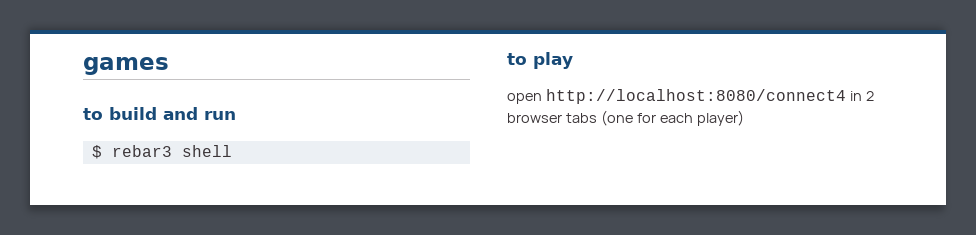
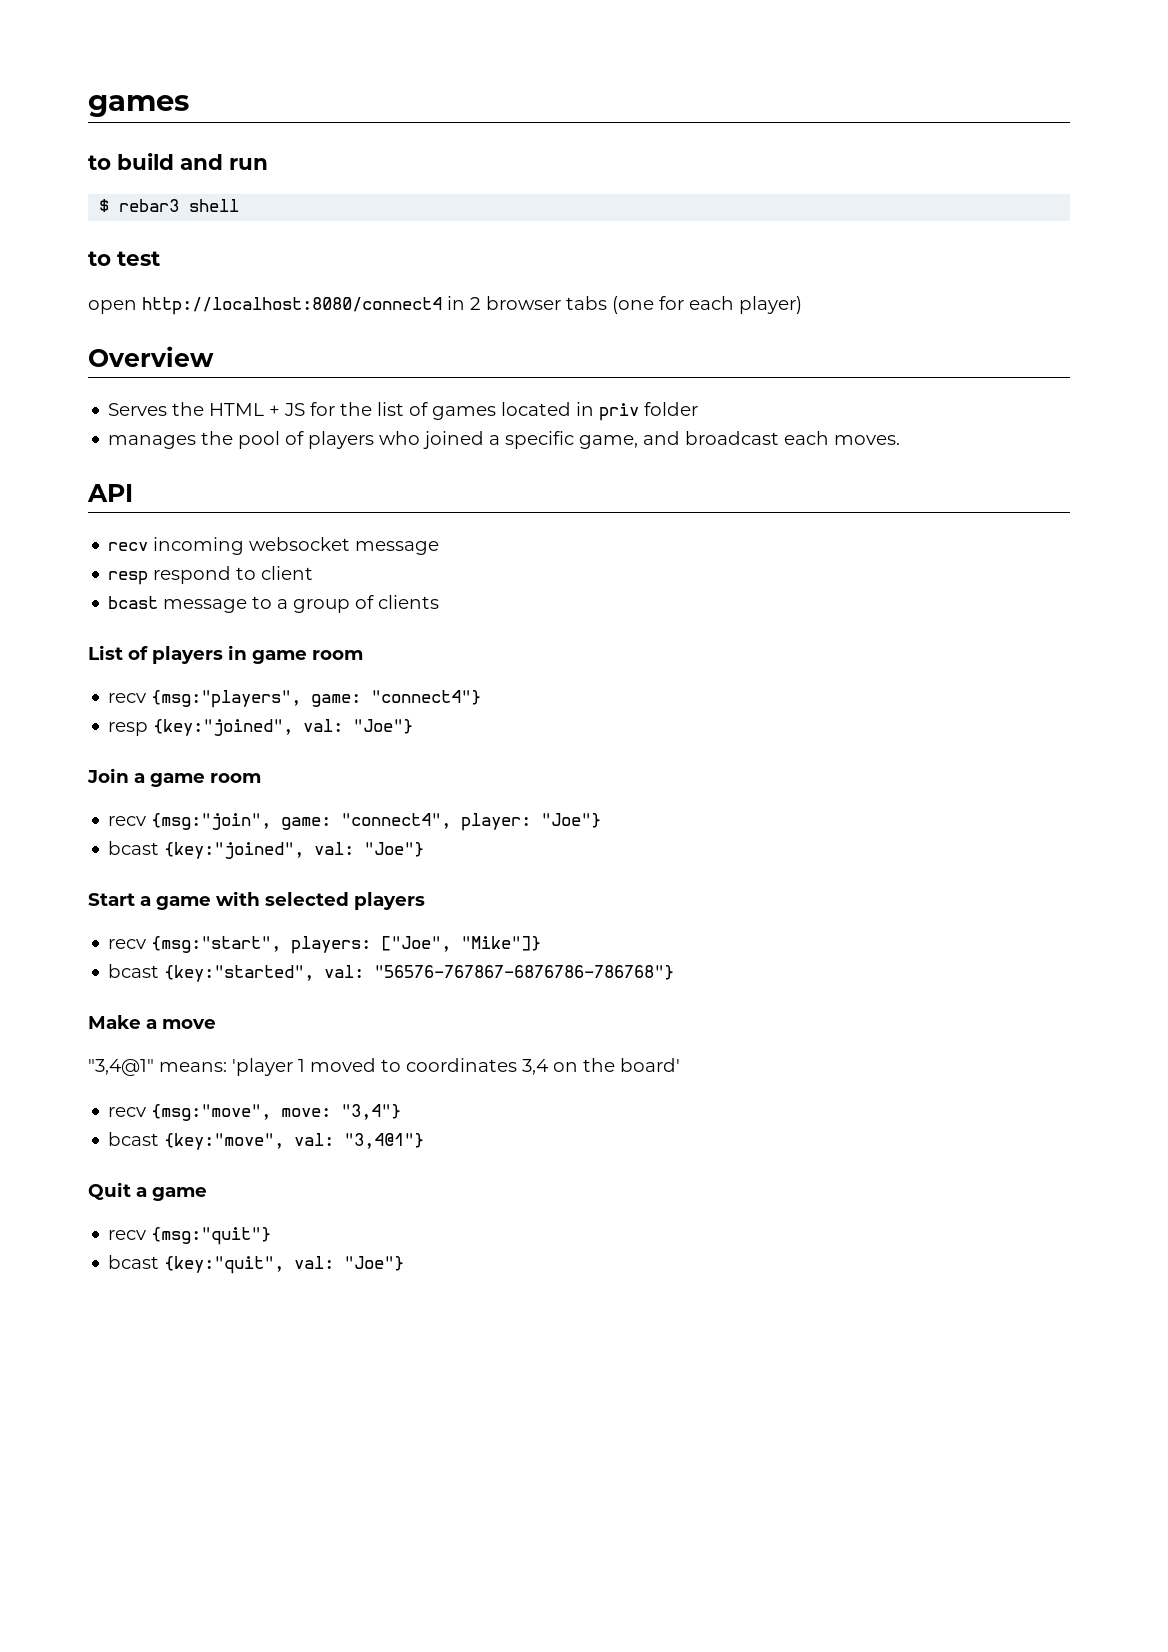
- to play
+ to test
+ Overview
+ Serves the HTML + JS for the list of games located in priv folder
+ manages the pool of players who joined a specific game, and broadcast each moves.
+ API
+ recv incoming websocket message
+ resp respond to client
+ bcast message to a group of clients
+ List of players in game room
+ recv {msg:"players", game: "connect4"}
+ resp {key:"joined", val: "Joe"}
+ Join a game room
+ recv {msg:"join", game: "connect4", player: "Joe"}
+ bcast {key:"joined", val: "Joe"}
+ Start a game with selected players
+ recv {msg:"start", players: ["Joe", "Mike"]}
+ bcast {key:"started", val: "56576-767867-6876786-786768"}
+ Make a move
+ "3,4@1" means: 'player 1 moved to coordinates 3,4 on the board'
+ recv {msg:"move", move: "3,4"}
+ bcast {key:"move", val: "3,4@1"}
+ Quit a game
+ recv {msg:"quit"}
+ bcast {key:"quit", val: "Joe"}

